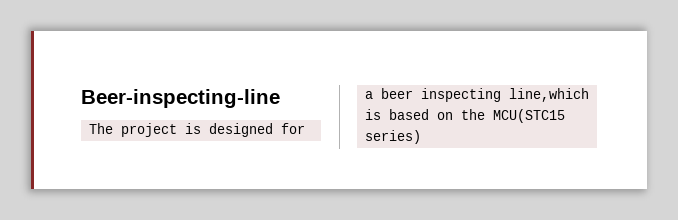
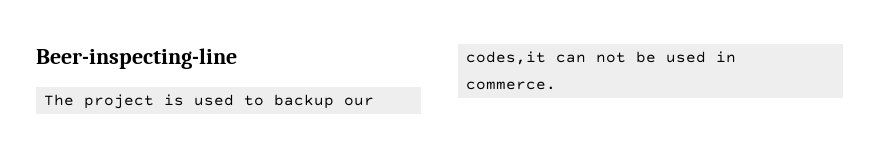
- The project is designed for a beer inspecting line,which is based on the MCU(STC15 series)
+ The project is used to backup our codes,it can not be used in commerce.

